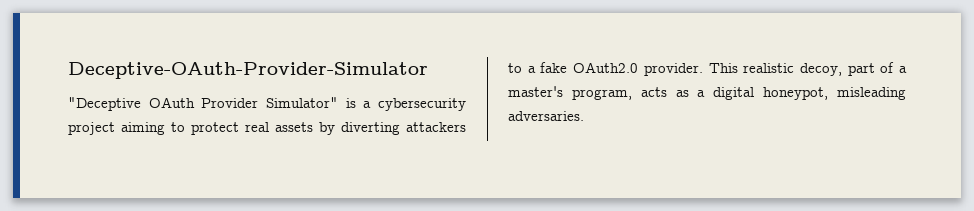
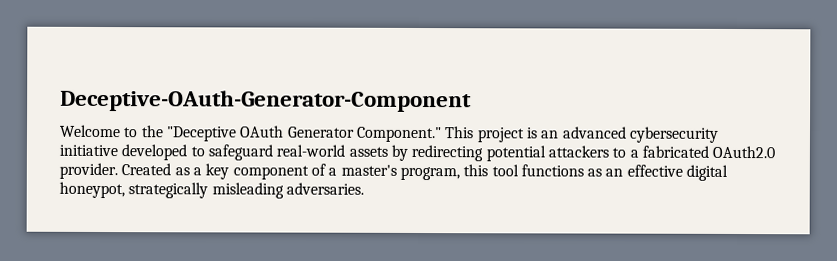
- Deceptive-OAuth-Provider-Simulator
- "Deceptive OAuth Provider Simulator" is a cybersecurity project aiming to protect real assets by diverting attackers to a fake OAuth2.0 provider.
+ Deceptive-OAuth-Generator-Component
+ Welcome to the "Deceptive OAuth Generator Component." This project is an advanced cybersecurity initiative developed to safeguard real-world assets by redirecting potential attackers to a fabricated OAuth2.0 provider.
- This realistic decoy, part of a master's program, acts as a digital honeypot, misleading adversaries.
+ Created as a key component of a master's program, this tool functions as an effective digital honeypot, strategically misleading adversaries.

